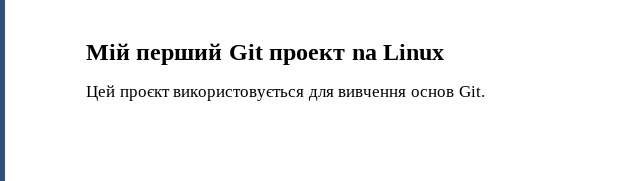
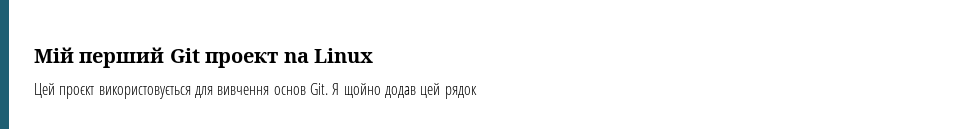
- Цей проєкт використовується для вивчення основ Git.
+ Цей проєкт використовується для вивчення основ Git. Я щойно додав цей рядок

